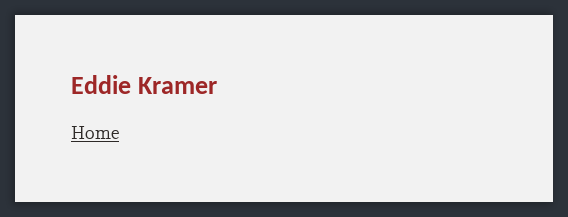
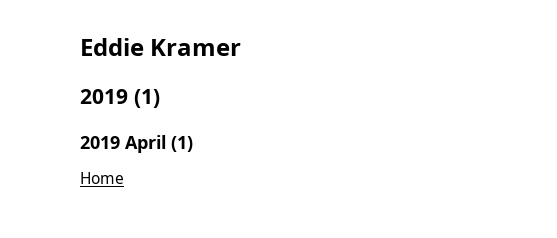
+ 2019 (1)
+ 2019 April (1)

